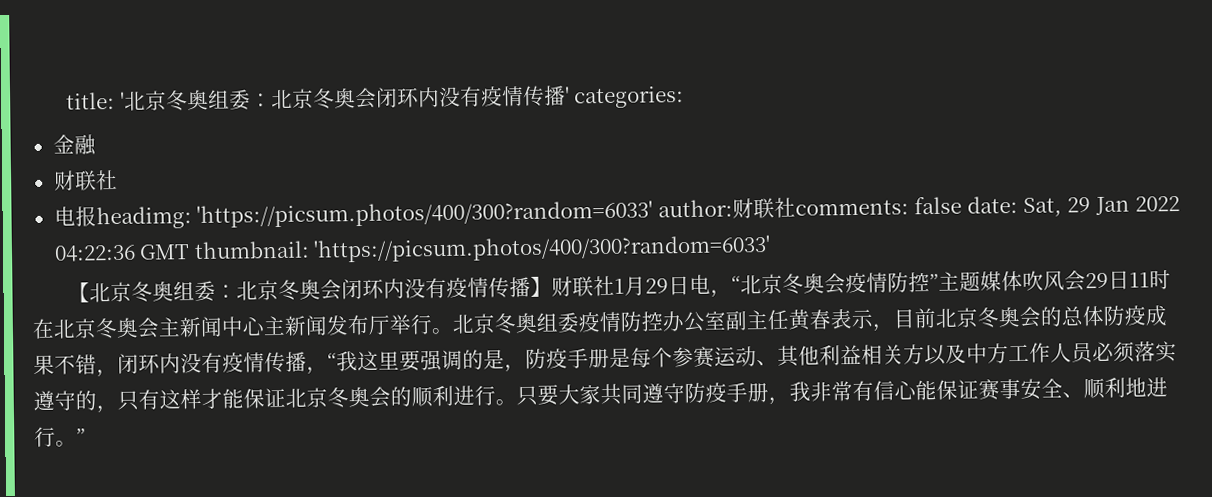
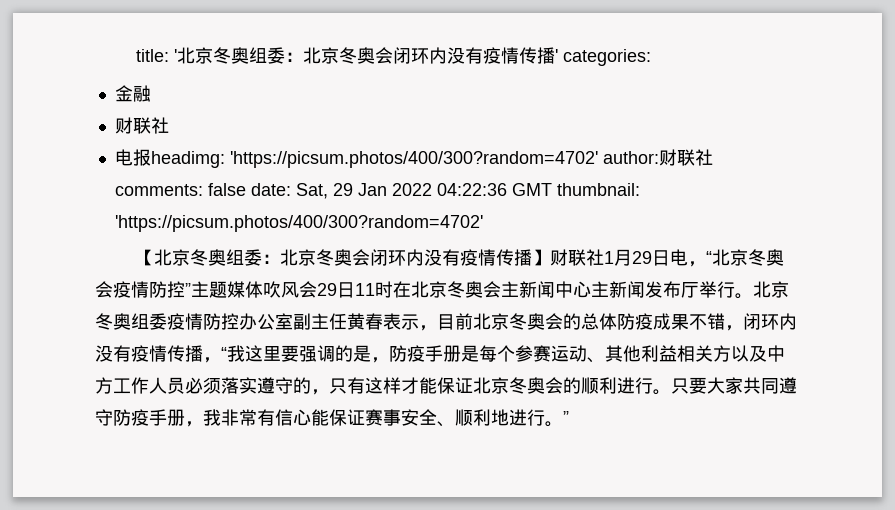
- 电报headimg: 'https://picsum.photos/400/300?random=6033' author:财联社comments: false date: Sat, 29 Jan 2022 04:22:36 GMT thumbnail: 'https://picsum.photos/400/300?random=6033'
+ 电报headimg: 'https://picsum.photos/400/300?random=4702' author:财联社comments: false date: Sat, 29 Jan 2022 04:22:36 GMT thumbnail: 'https://picsum.photos/400/300?random=4702'

